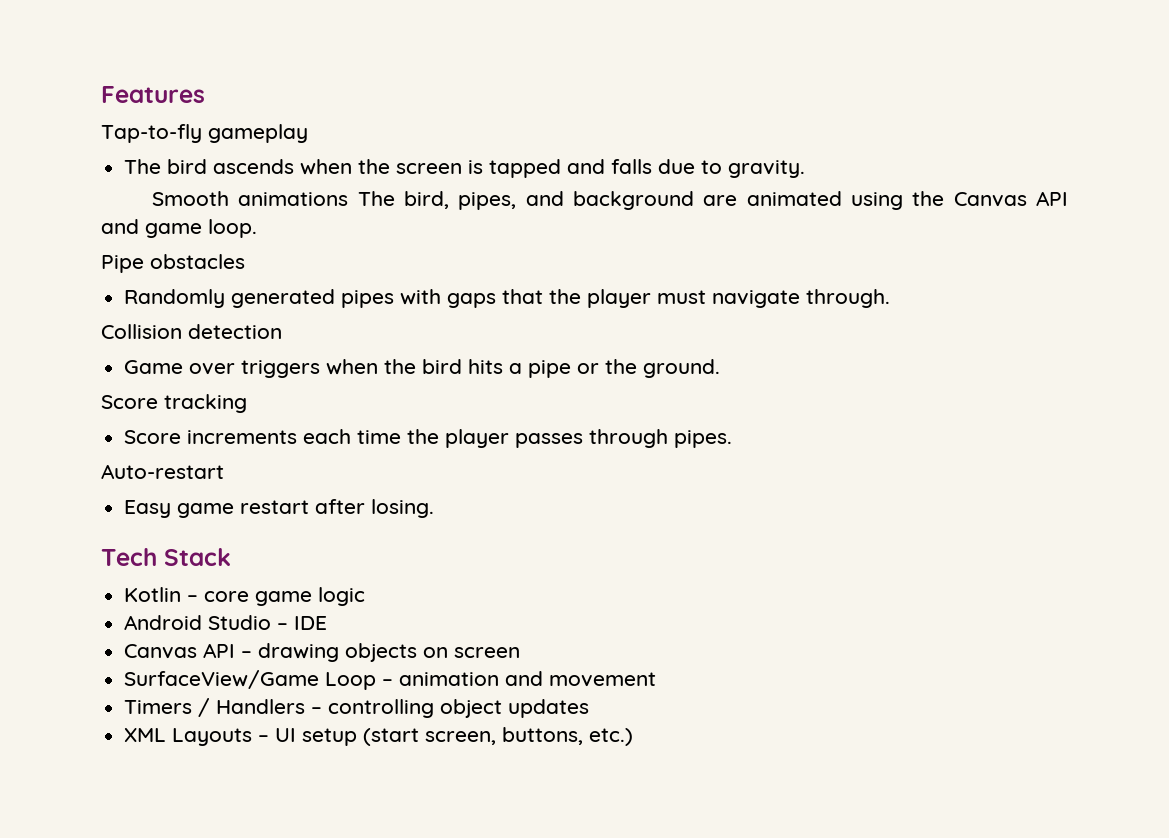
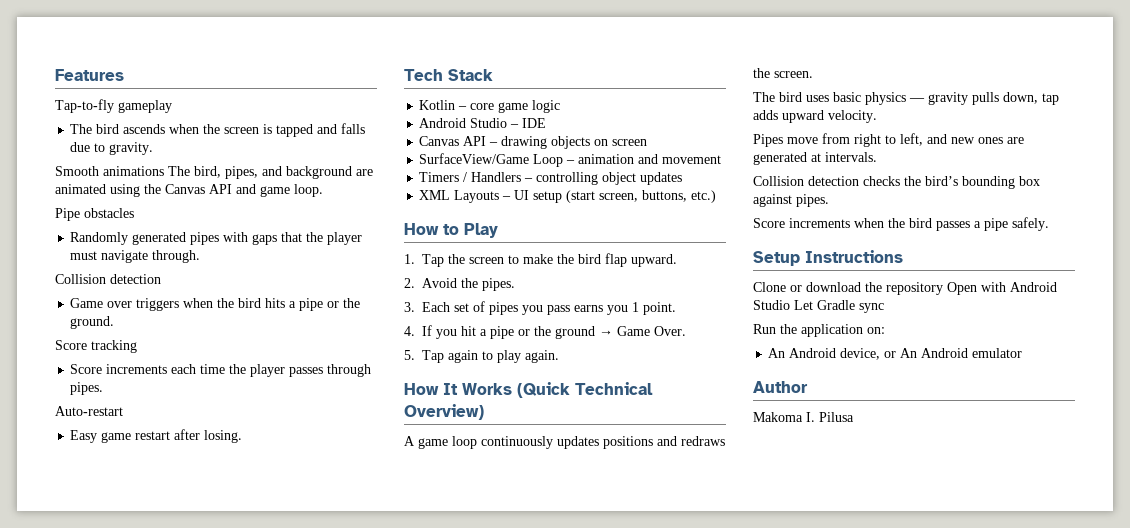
+ How to Play
+ 1. Tap the screen to make the bird flap upward.
+ 2. Avoid the pipes.
+ 3. Each set of pipes you pass earns you 1 point.
+ 4. If you hit a pipe or the ground → Game Over.
+ 5. Tap again to play again.
+ How It Works (Quick Technical Overview)
+ A game loop continuously updates positions and redraws the screen.
+ The bird uses basic physics — gravity pulls down, tap adds upward velocity.
+ Pipes move from right to left, and new ones are generated at intervals.
+ Collision detection checks the bird’s bounding box against pipes.
+ Score increments when the bird passes a pipe safely.
+ Setup Instructions
+ Clone or download the repository Open with Android Studio Let Gradle sync
+ Run the application on:
+ An Android device, or An Android emulator
+ Author
+ Makoma I. Pilusa

